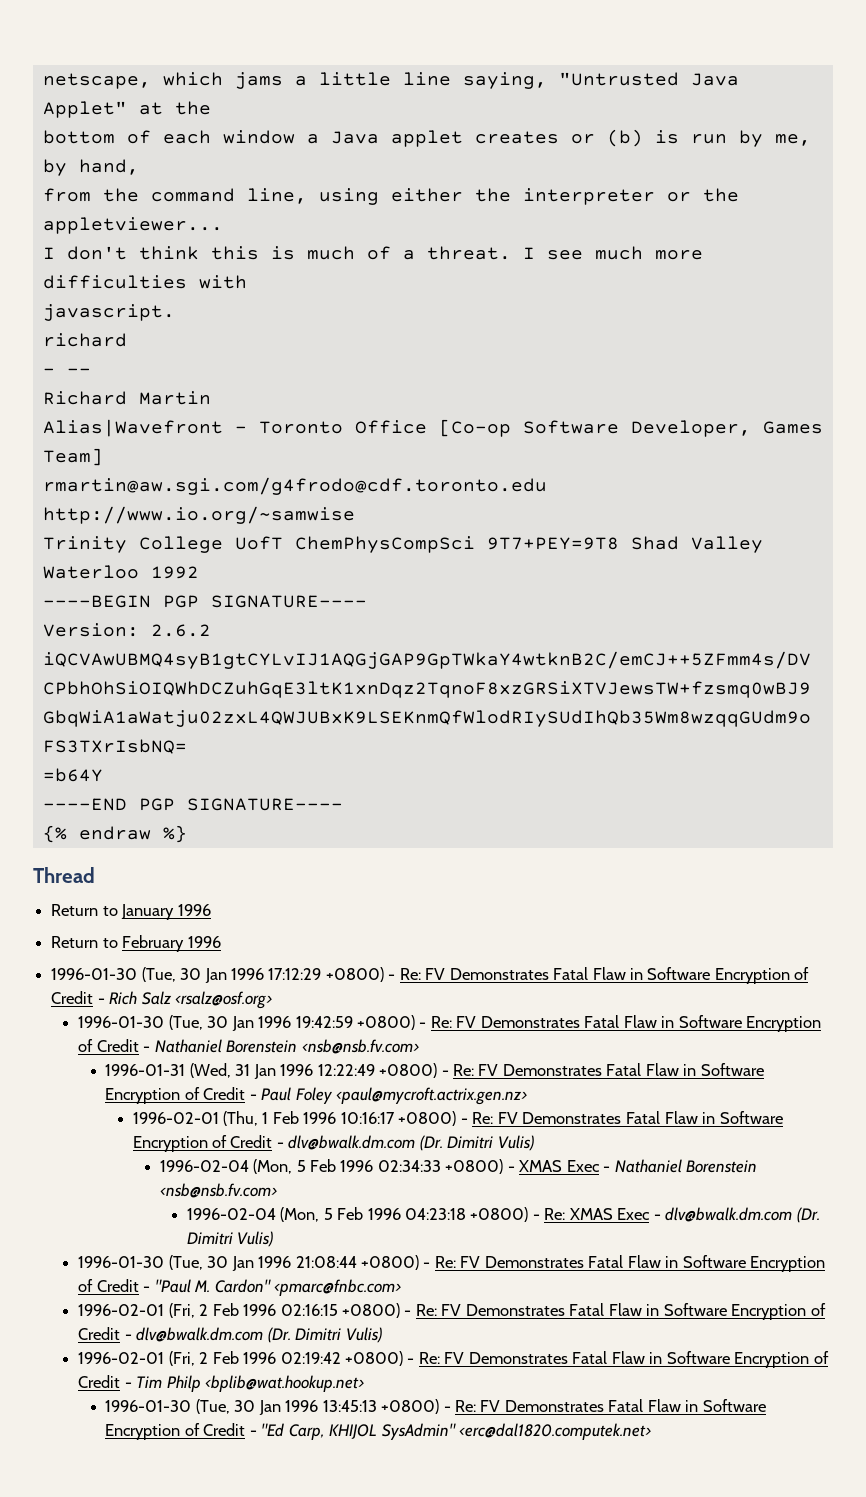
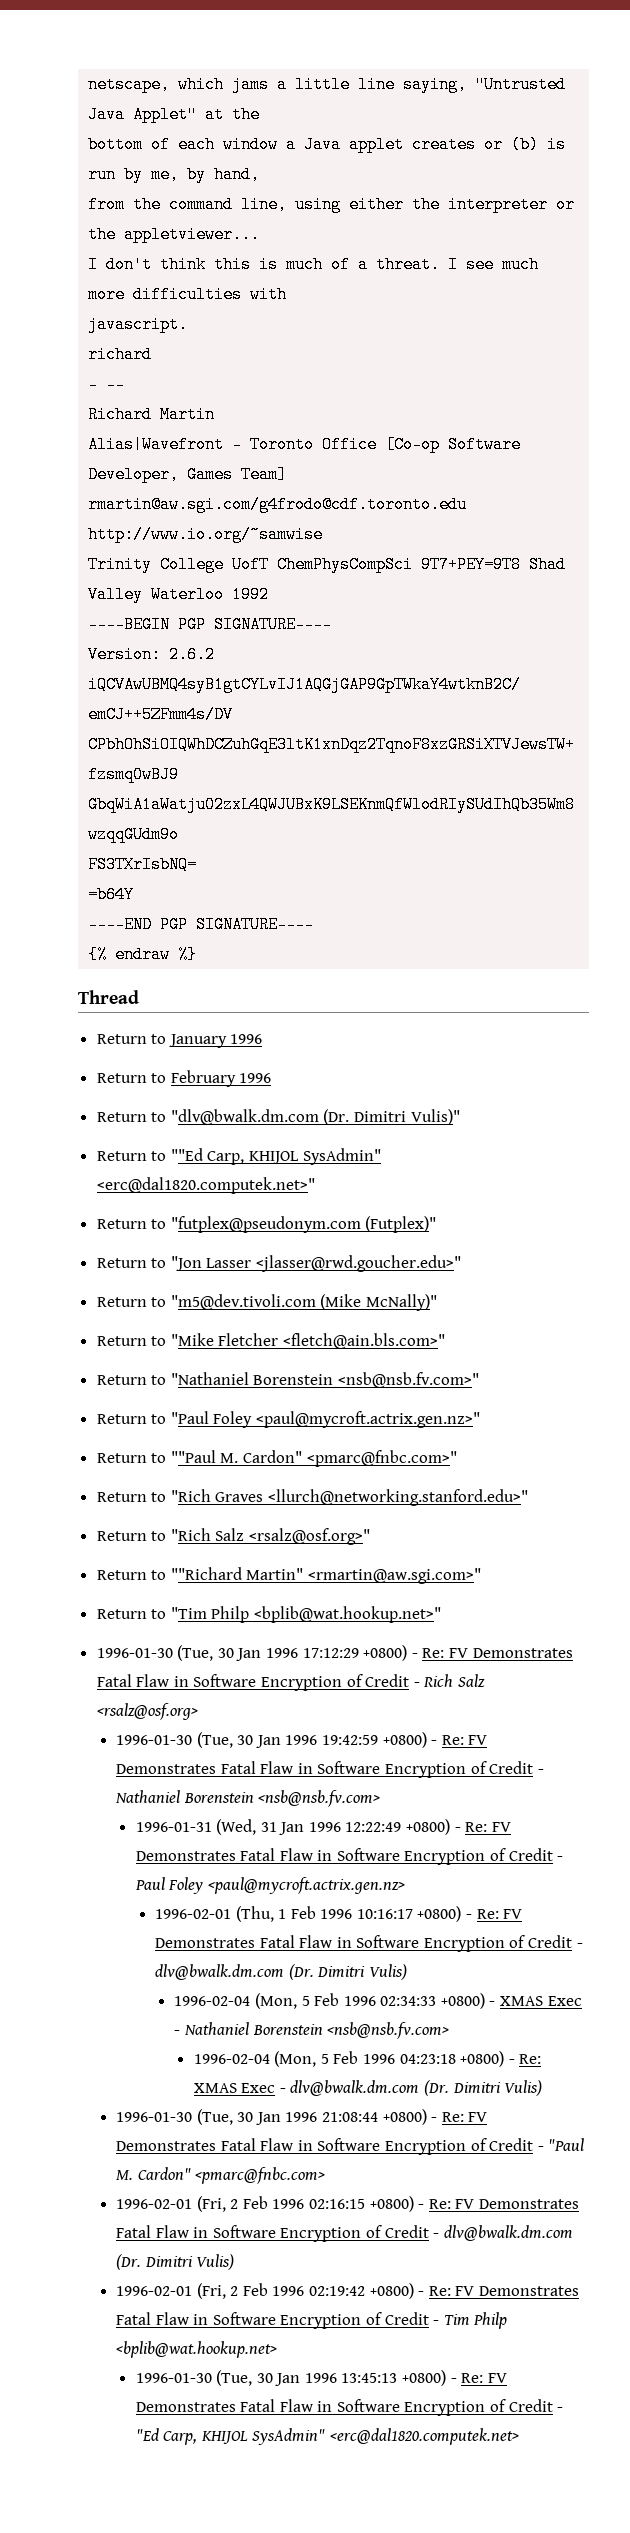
+ Return to "dlv@bwalk.dm.com (Dr. Dimitri Vulis)"
+ Return to ""Ed Carp, KHIJOL SysAdmin" <erc@dal1820.computek.net>"
+ Return to "futplex@pseudonym.com (Futplex)"
+ Return to "Jon Lasser <jlasser@rwd.goucher.edu>"
+ Return to "m5@dev.tivoli.com (Mike McNally)"
+ Return to "Mike Fletcher <fletch@ain.bls.com>"
+ Return to "Nathaniel Borenstein <nsb@nsb.fv.com>"
+ Return to "Paul Foley <paul@mycroft.actrix.gen.nz>"
+ Return to ""Paul M. Cardon" <pmarc@fnbc.com>"
+ Return to "Rich Graves <llurch@networking.stanford.edu>"
+ Return to "Rich Salz <rsalz@osf.org>"
+ Return to ""Richard Martin" <rmartin@aw.sgi.com>"
+ Return to "Tim Philp <bplib@wat.hookup.net>"

